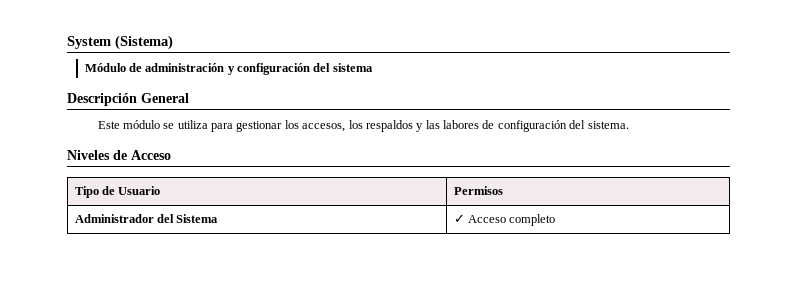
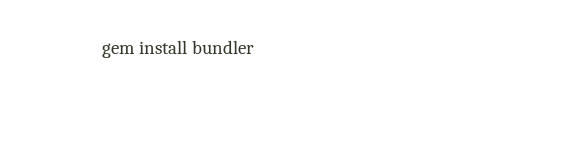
- System (Sistema)
- Módulo de administración y configuración del sistema
- Descripción General
- Este módulo se utiliza para gestionar los accesos, los respaldos y las labores de configuración del sistema.
- Niveles de Acceso
- Tipo de Usuario | Permisos
- Administrador del Sistema | ✓ Acceso completo
+ gem install bundler

